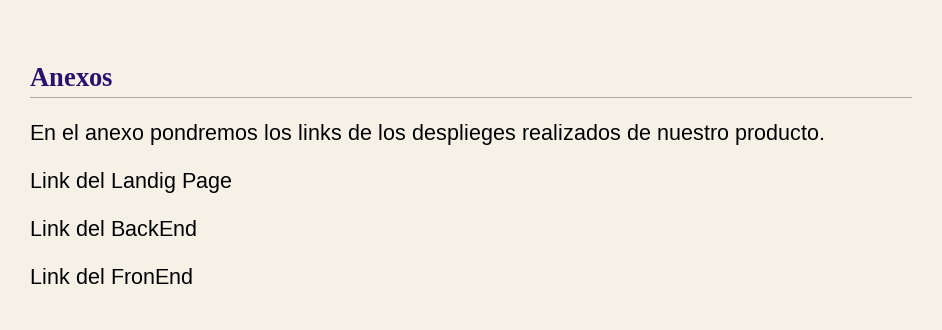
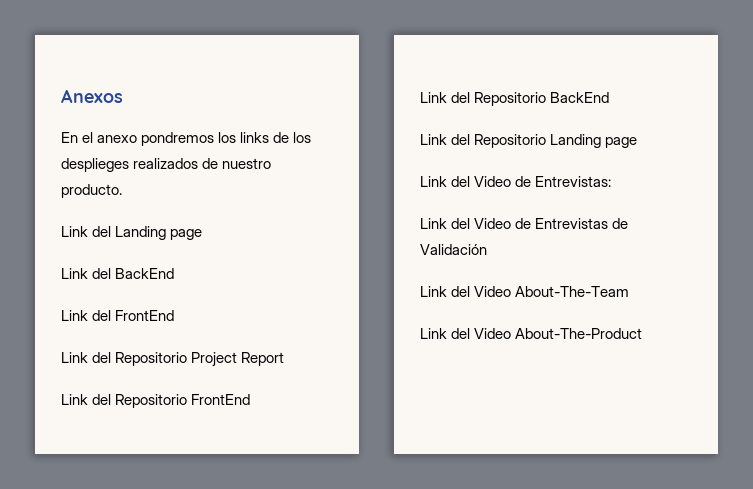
- Link del Landig Page
+ Link del Landing page
- Link del FronEnd
+ Link del FrontEnd
+ Link del Repositorio Project Report
+ Link del Repositorio FrontEnd
+ Link del Repositorio BackEnd
+ Link del Repositorio Landing page
+ Link del Video de Entrevistas:
+ Link del Video de Entrevistas de Validación
+ Link del Video About-The-Team
+ Link del Video About-The-Product

